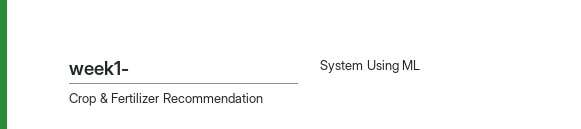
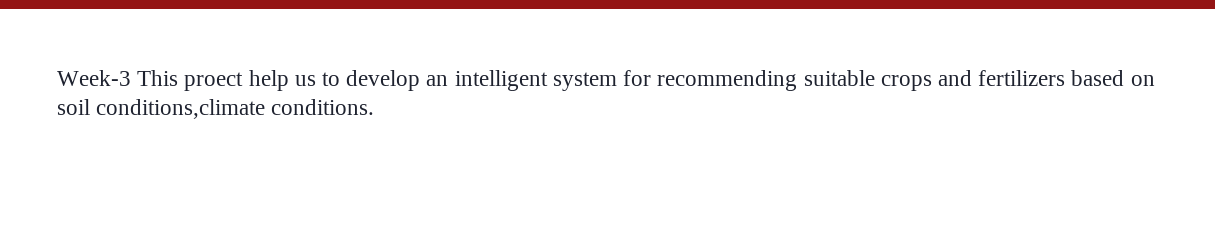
- week1-
- Crop & Fertilizer Recommendation System Using ML
+ Week-3 This proect help us to develop an intelligent system for recommending suitable crops and fertilizers based on soil conditions,climate conditions.

